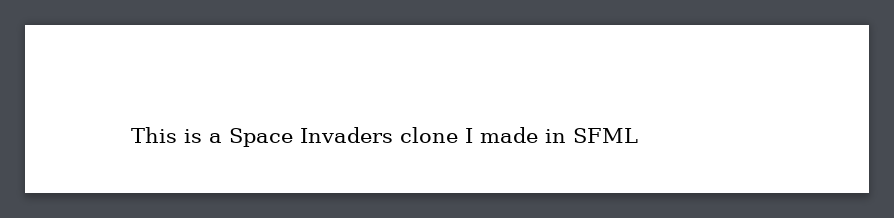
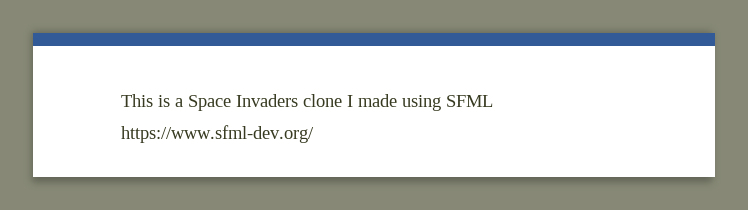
- This is a Space Invaders clone I made in SFML
+ This is a Space Invaders clone I made using SFML https://www.sfml-dev.org/

